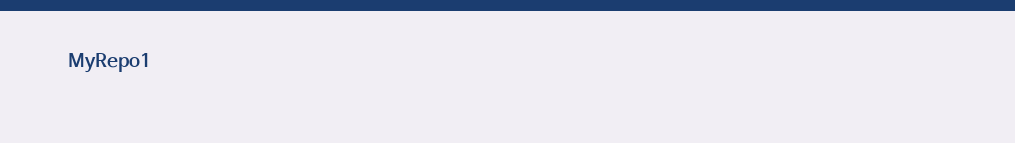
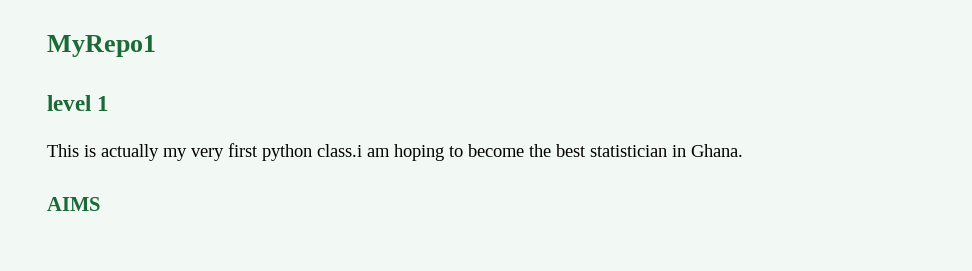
+ level 1
+ This is actually my very first python class.i am hoping to become the best statistician in Ghana.
+ AIMS

